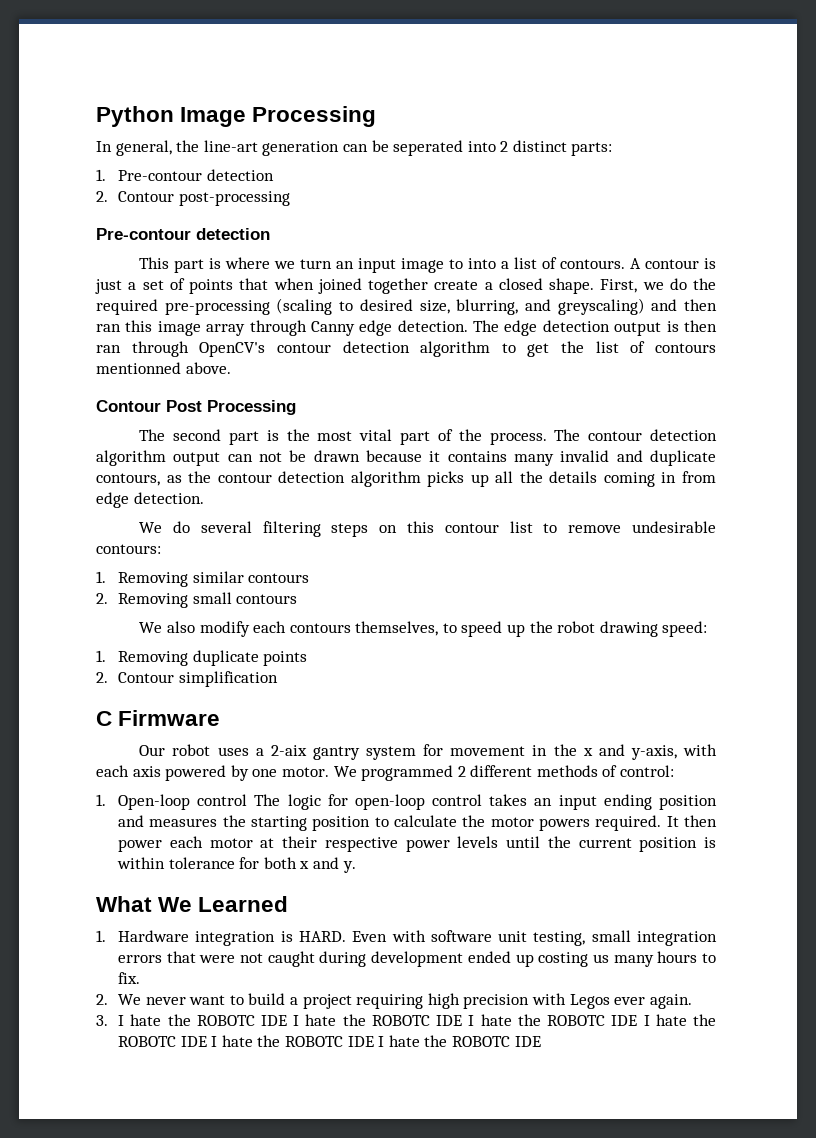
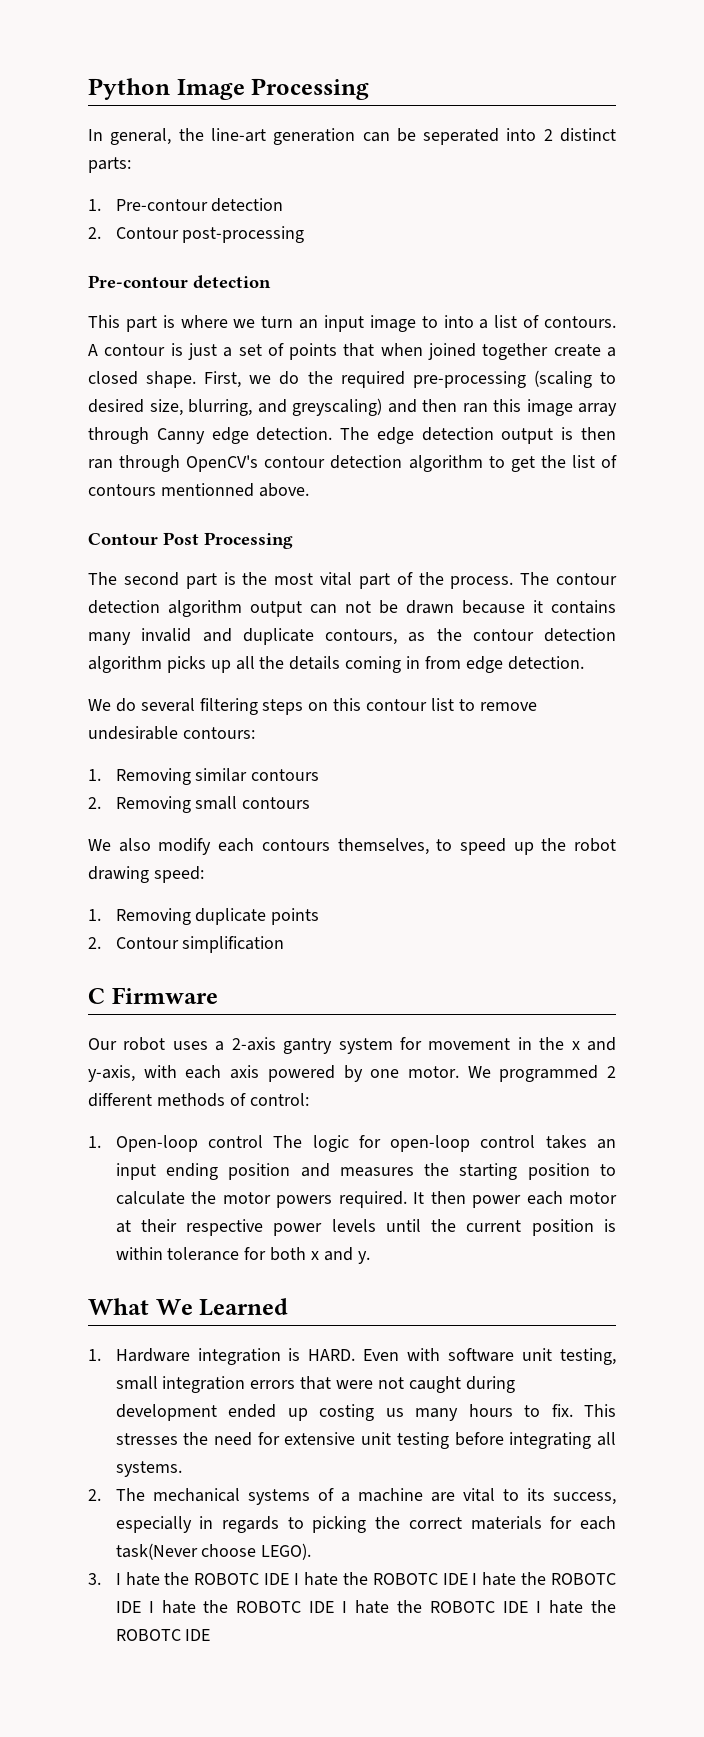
- Our robot uses a 2-aix gantry system for movement in the x and y-axis, with each axis powered by one motor.
+ Our robot uses a 2-axis gantry system for movement in the x and y-axis, with each axis powered by one motor.
- Even with software unit testing, small integration errors that were not caught during development ended up costing us many hours to fix.
- 2. We never want to build a project requiring high precision with Legos ever again.
+ Even with software unit testing, small integration errors that were not caught during development ended up costing us many hours to fix. This stresses the need for extensive unit testing before integrating all systems.
+ 2. The mechanical systems of a machine are vital to its success, especially in regards to picking the correct materials for each task(Never choose LEGO).

